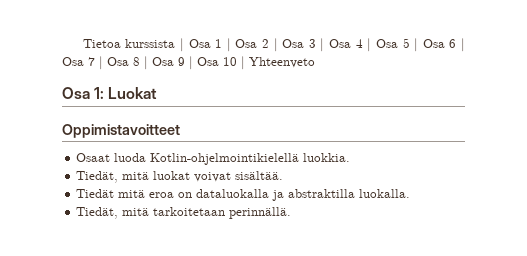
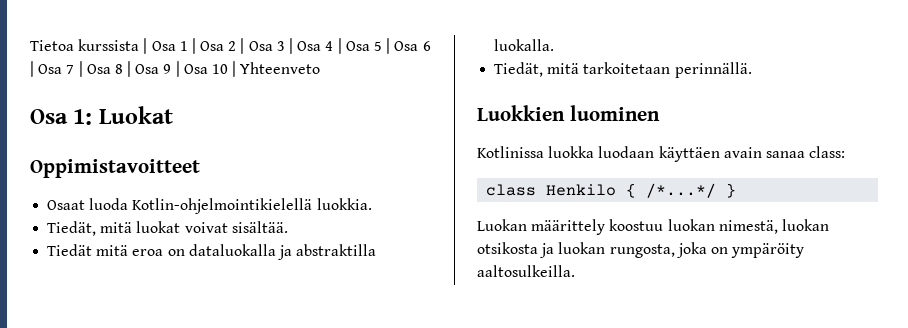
+ Luokkien luominen
+ Kotlinissa luokka luodaan käyttäen avain sanaa class:
+ class Henkilo { /*...*/ }
+ Luokan määrittely koostuu luokan nimestä, luokan otsikosta ja luokan rungosta, joka on ympäröity aaltosulkeilla.

